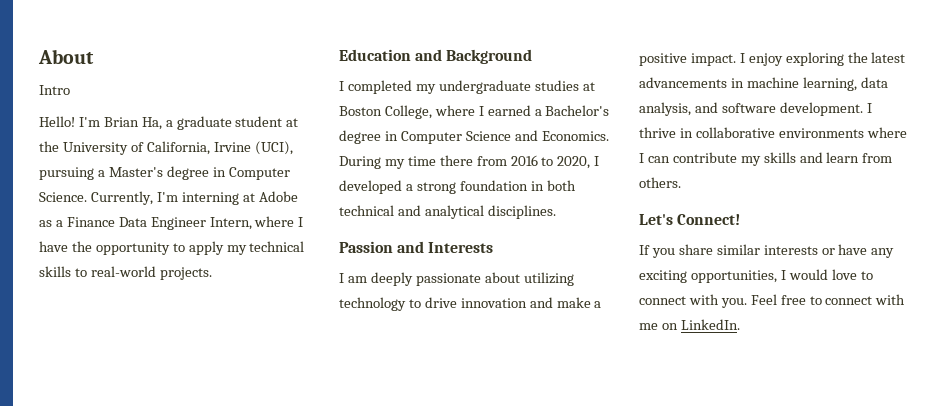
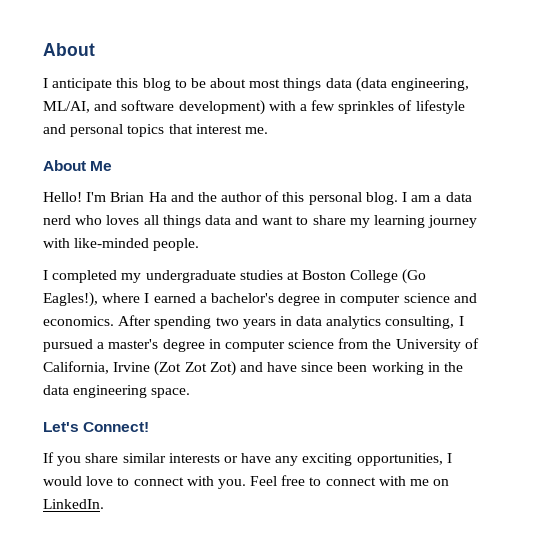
- Intro
- Hello! I'm Brian Ha, a graduate student at the University of California, Irvine (UCI), pursuing a Master's degree in Computer Science. Currently, I'm interning at Adobe as a Finance Data Engineer Intern, where I have the opportunity to apply my technical skills to real-world projects.
- Education and Background
+ I anticipate this blog to be about most things data (data engineering, ML/AI, and software development) with a few sprinkles of lifestyle and personal topics that interest me.
+ About Me
+ Hello! I'm Brian Ha and the author of this personal blog. I am a data nerd who loves all things data and want to share my learning journey with like-minded people.
- I completed my undergraduate studies at Boston College, where I earned a Bachelor's degree in Computer Science and Economics. During my time there from 2016 to 2020, I developed a strong foundation in both technical and analytical disciplines.
- Passion and Interests
- I am deeply passionate about utilizing technology to drive innovation and make a positive impact. I enjoy exploring the latest advancements in machine learning, data analysis, and software development. I thrive in collaborative environments where I can contribute my skills and learn from others.
+ I completed my undergraduate studies at Boston College (Go Eagles!), where I earned a bachelor's degree in computer science and economics. After spending two years in data analytics consulting, I pursued a master's degree in computer science from the University of California, Irvine (Zot Zot Zot) and have since been working in the data engineering space.

